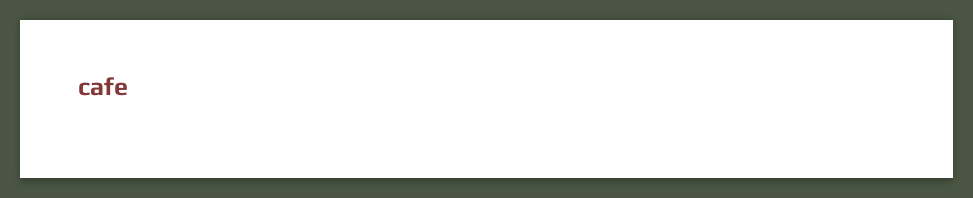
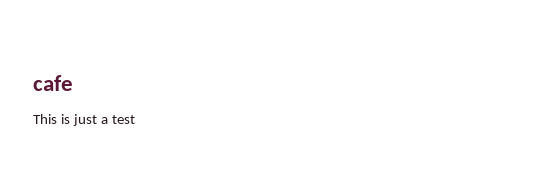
+ This is just a test

